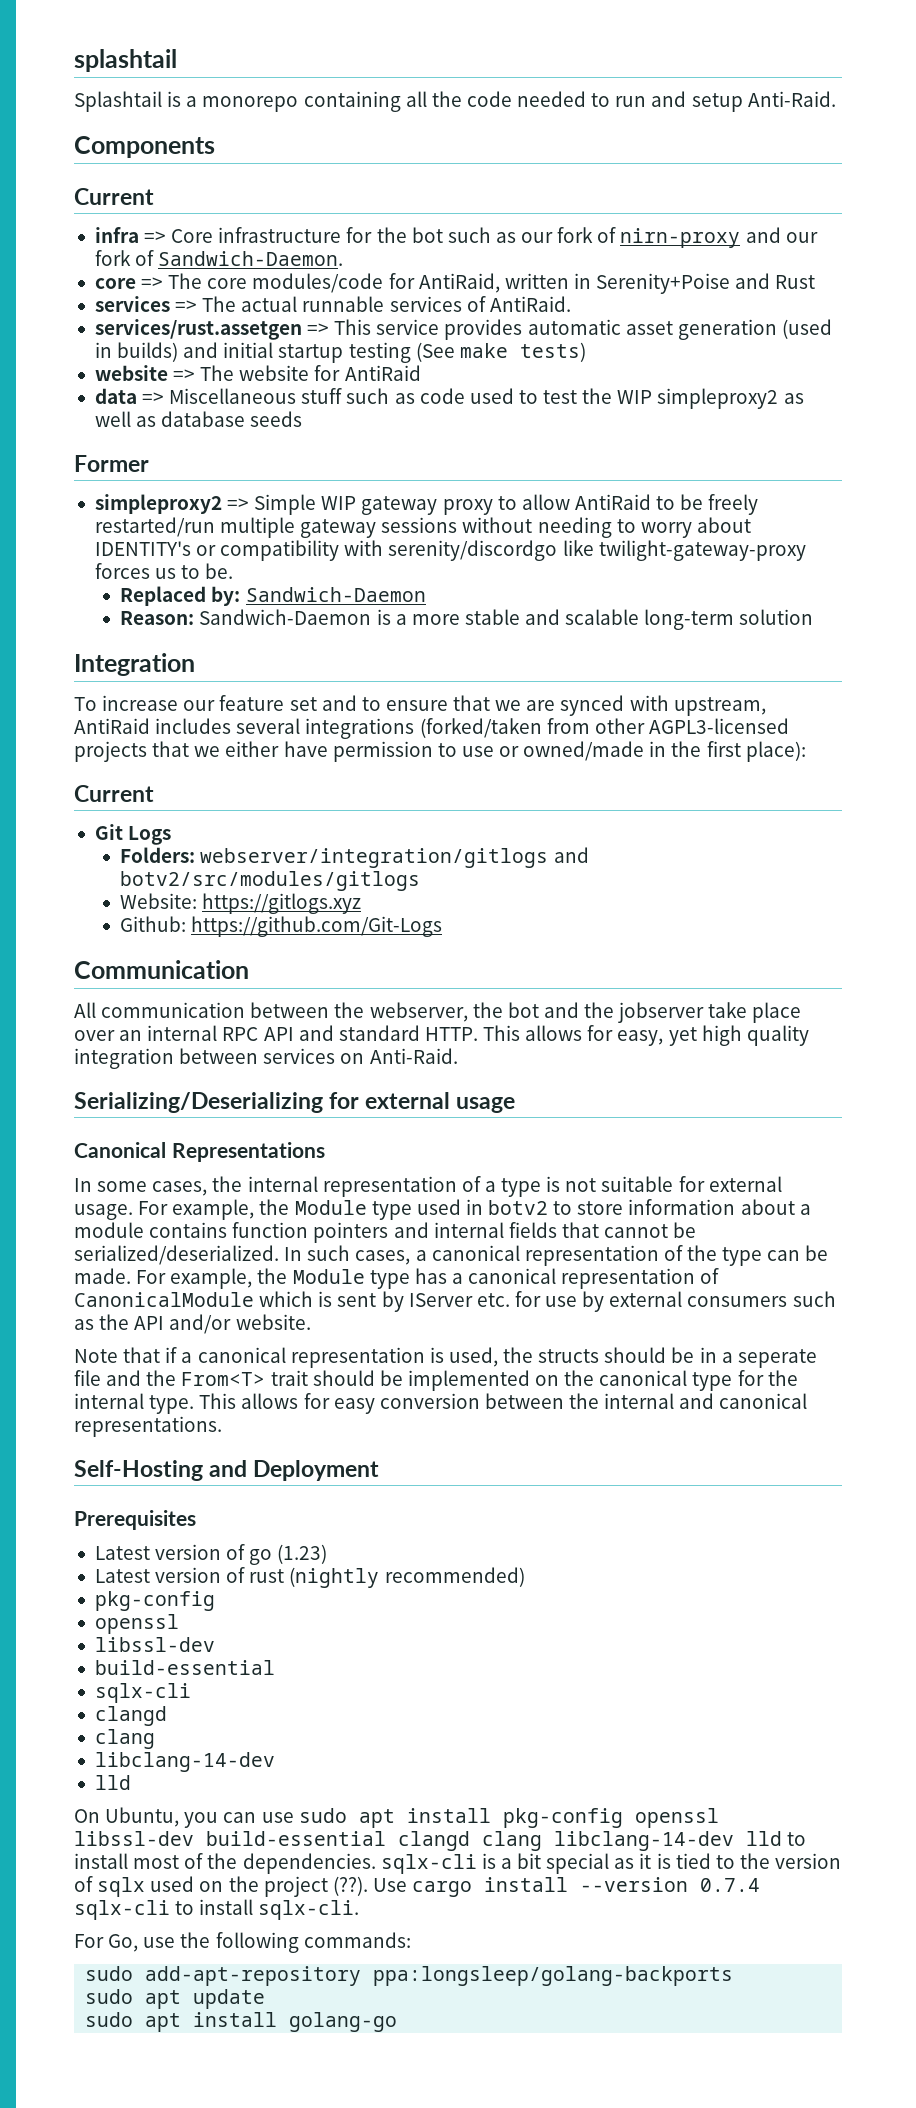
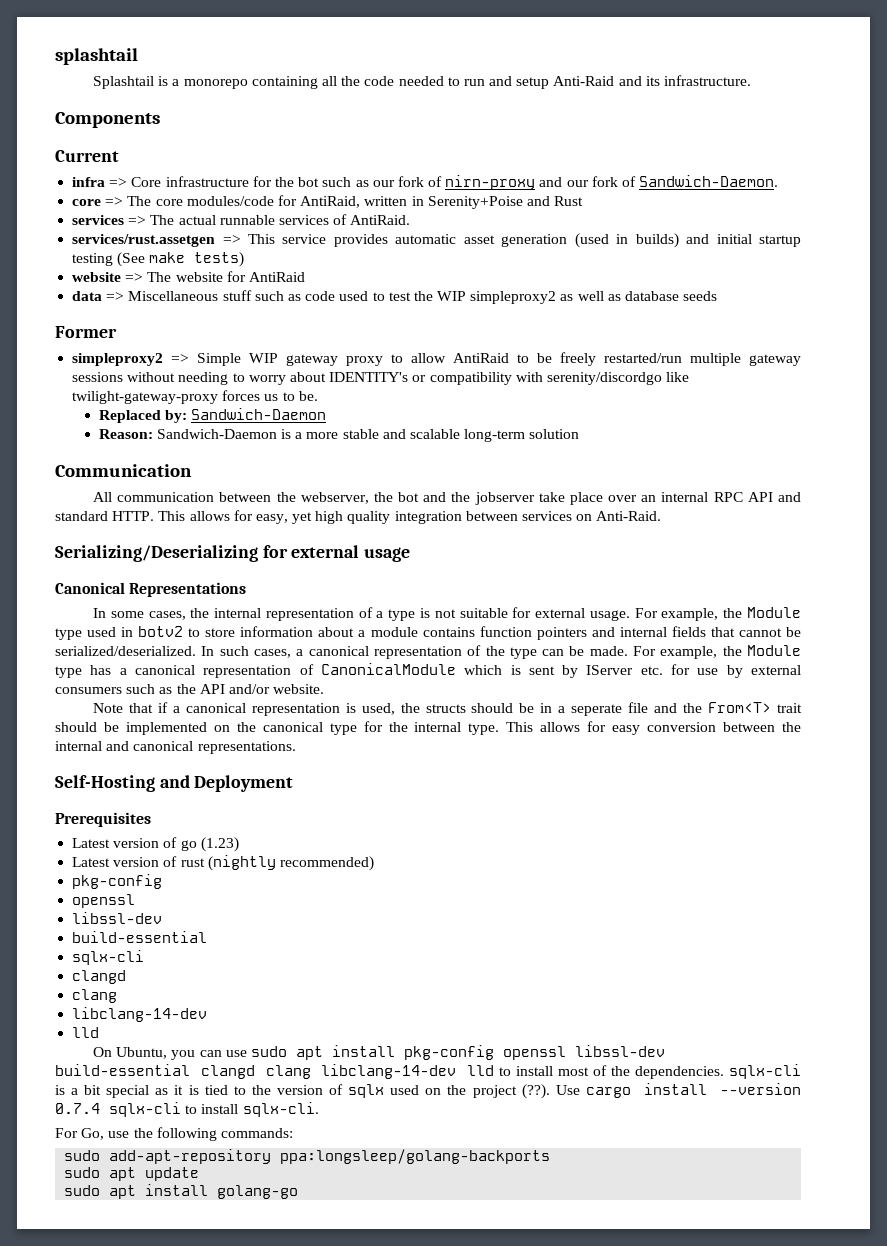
- Splashtail is a monorepo containing all the code needed to run and setup Anti-Raid.
+ Splashtail is a monorepo containing all the code needed to run and setup Anti-Raid and its infrastructure.
- Integration
- To increase our feature set and to ensure that we are synced with upstream, AntiRaid includes several integrations (forked/taken from other AGPL3-licensed projects that we either have permission to use or owned/made in the first place):
- Current
- Git Logs
- Folders: webserver/integration/gitlogs and botv2/src/modules/gitlogs
- Website: https://gitlogs.xyz
- Github: https://github.com/Git-Logs

